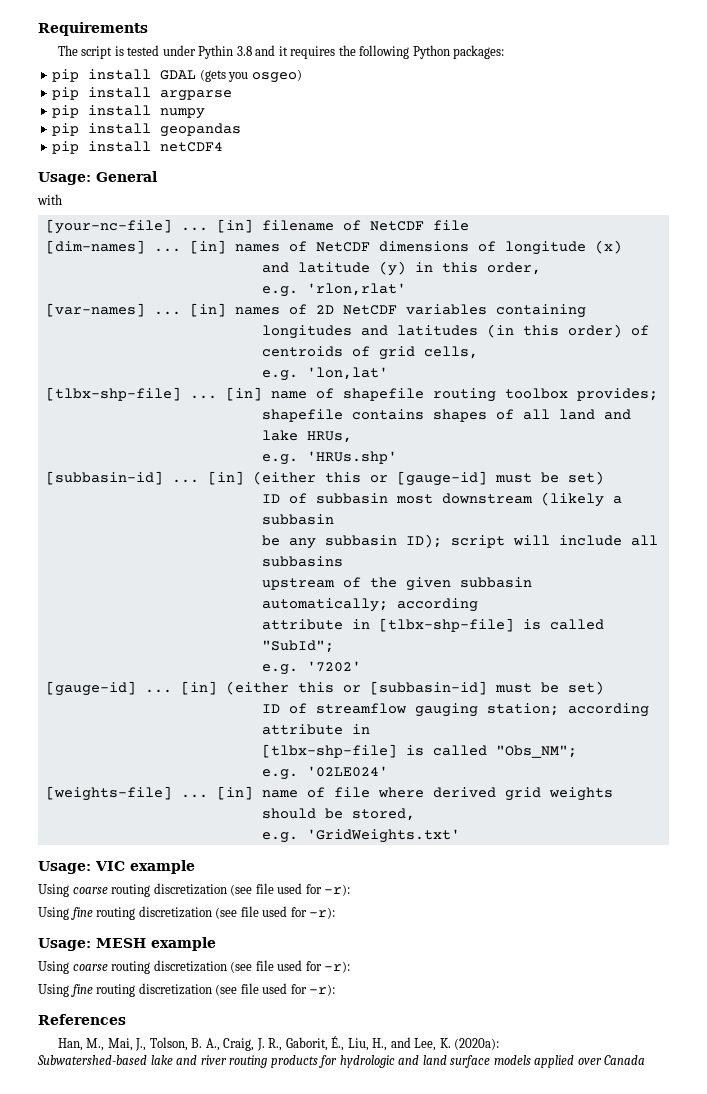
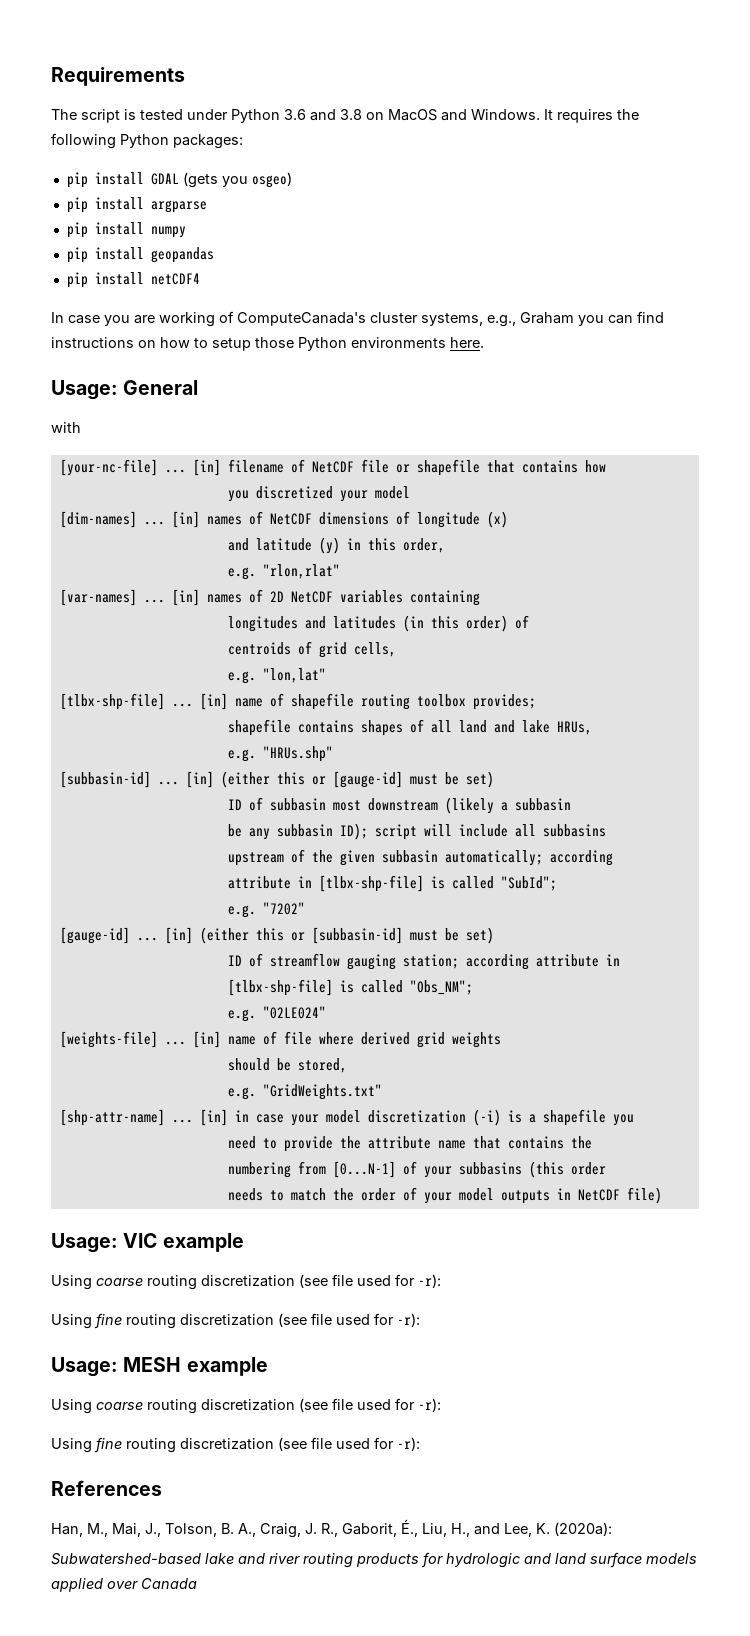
- The script is tested under Pythin 3.8 and it requires the following Python packages:
+ The script is tested under Python 3.6 and 3.8 on MacOS and Windows. It requires the following Python packages:
+ In case you are working of ComputeCanada's cluster systems, e.g., Graham you can find instructions on how to setup those Python environments here.
- [in] filename of NetCDF file
+ [in] filename of NetCDF file or shapefile that contains how
+ you discretized your model
- e.g. 'rlon,rlat'
+ e.g. "rlon,rlat"
- e.g. 'lon,lat'
+ e.g. "lon,lat"
- e.g. 'HRUs.shp'
+ e.g. "HRUs.shp"
- e.g. '7202'
+ e.g. "7202"
- e.g. '02LE024'
+ e.g. "02LE024"
- e.g. 'GridWeights.txt'
+ e.g. "GridWeights.txt"
+ [shp-attr-name] ... [in] in case your model discretization (-i) is a shapefile you
+ need to provide the attribute name that contains the
+ numbering from [0...N-1] of your subbasins (this order
+ needs to match the order of your model outputs in NetCDF file)

